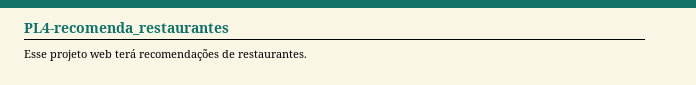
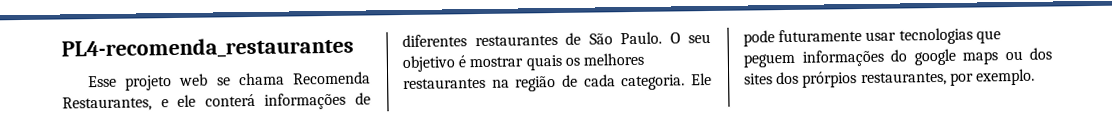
- Esse projeto web terá recomendações de restaurantes.
+ Esse projeto web se chama Recomenda Restaurantes, e ele conterá informações de diferentes restaurantes de São Paulo. O seu objetivo é mostrar quais os melhores restaurantes na região de cada categoria. Ele pode futuramente usar tecnologias que peguem informações do google maps ou dos sites dos prórpios restaurantes, por exemplo.

